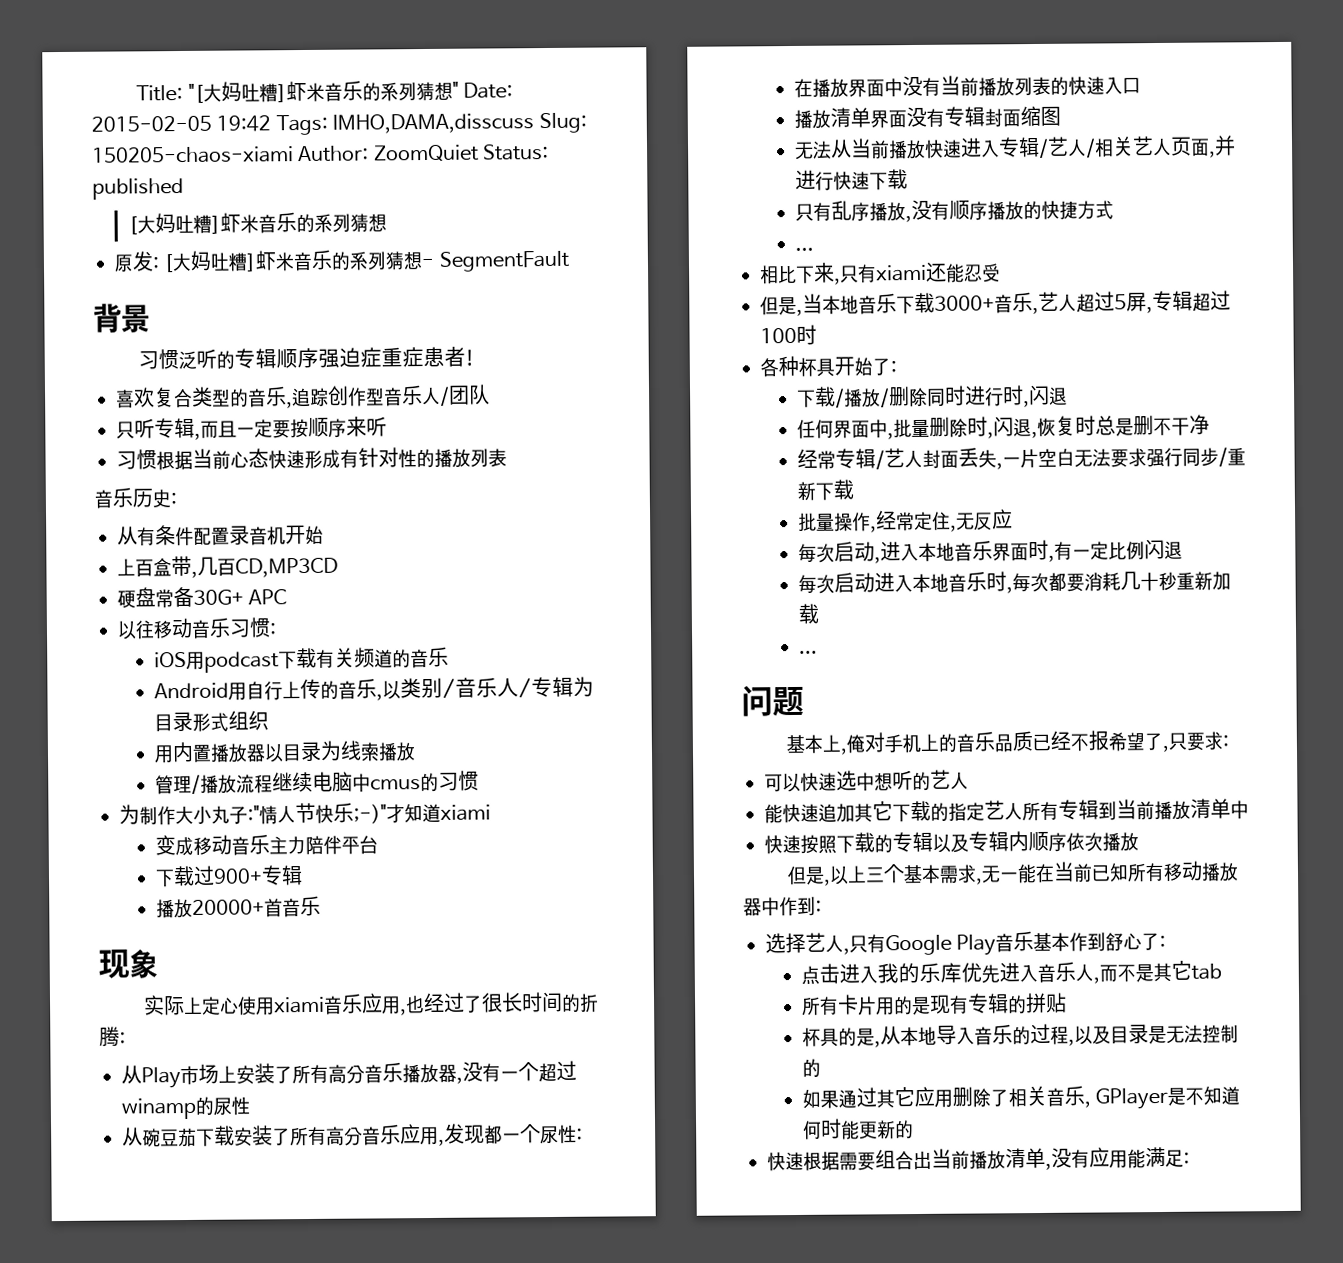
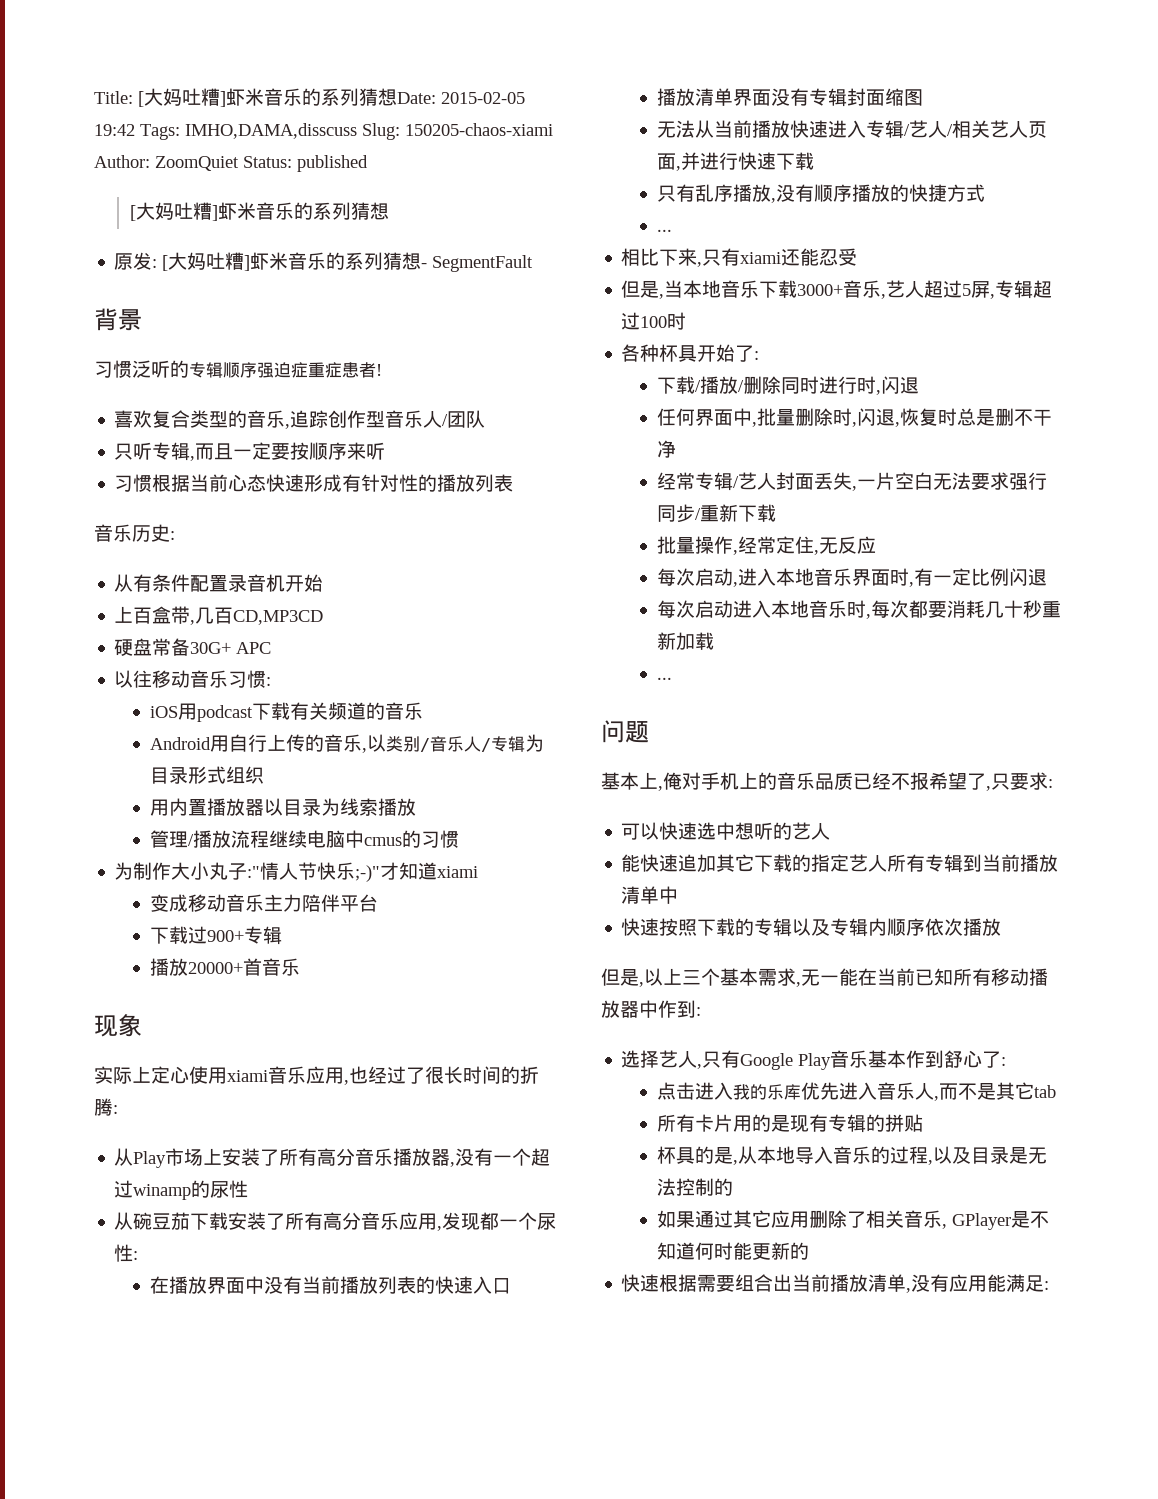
- Title: "[大妈吐糟]虾米音乐的系列猜想" Date: 2015-02-05 19:42 Tags: IMHO,DAMA,disscuss Slug: 150205-chaos-xiami Author: ZoomQuiet Status: published
+ Title: [大妈吐糟]虾米音乐的系列猜想Date: 2015-02-05 19:42 Tags: IMHO,DAMA,disscuss Slug: 150205-chaos-xiami Author: ZoomQuiet Status: published

